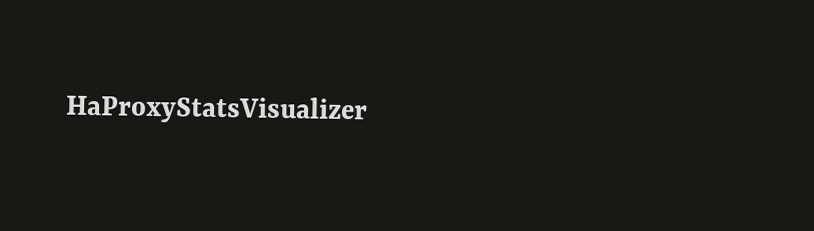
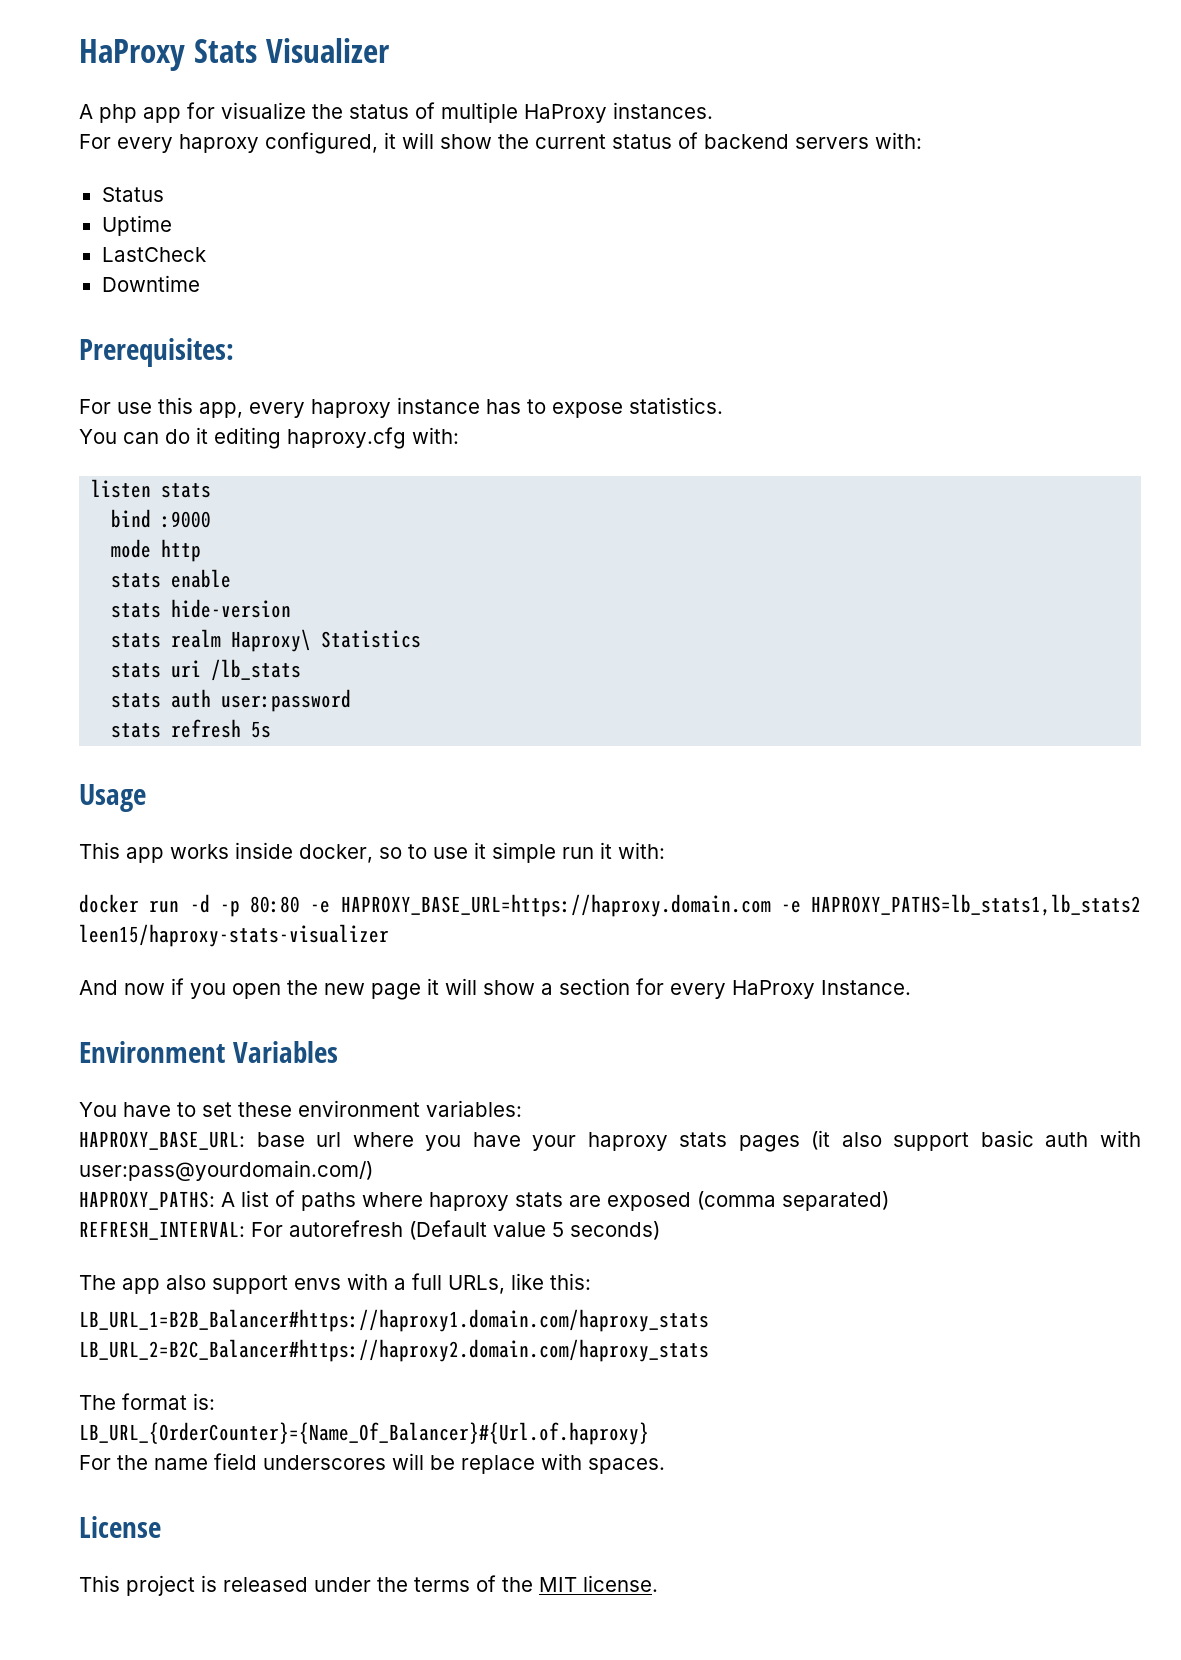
- HaProxyStatsVisualizer
+ HaProxy Stats Visualizer
+ A php app for visualize the status of multiple HaProxy instances.
+ For every haproxy configured, it will show the current status of backend servers with:
+ Status
+ Uptime
+ LastCheck
+ Downtime
+ Prerequisites:
+ For use this app, every haproxy instance has to expose statistics.
+ You can do it editing haproxy.cfg with:
+ listen stats
+ bind :9000
+ mode http
+ stats enable
+ stats hide-version
+ stats realm Haproxy\ Statistics
+ stats uri /lb_stats
+ stats auth user:password
+ stats refresh 5s
+ Usage
+ This app works inside docker, so to use it simple run it with:
+ docker run -d -p 80:80 -e HAPROXY_BASE_URL=https://haproxy.domain.com -e HAPROXY_PATHS=lb_stats1,lb_stats2 leen15/haproxy-stats-visualizer
+ And now if you open the new page it will show a section for every HaProxy Instance.
+ Environment Variables
+ You have to set these environment variables:
+ HAPROXY_BASE_URL: base url where you have your haproxy stats pages (it also support basic auth with user:pass@yourdomain.com/)
+ HAPROXY_PATHS: A list of paths where haproxy stats are exposed (comma separated)
+ REFRESH_INTERVAL: For autorefresh (Default value 5 seconds)
+ The app also support envs with a full URLs, like this:
+ LB_URL_1=B2B_Balancer#https://haproxy1.domain.com/haproxy_stats LB_URL_2=B2C_Balancer#https://haproxy2.domain.com/haproxy_stats
+ The format is:
+ LB_URL_{OrderCounter}={Name_Of_Balancer}#{Url.of.haproxy}
+ For the name field underscores will be replace with spaces.
+ License
+ This project is released under the terms of the MIT license.

